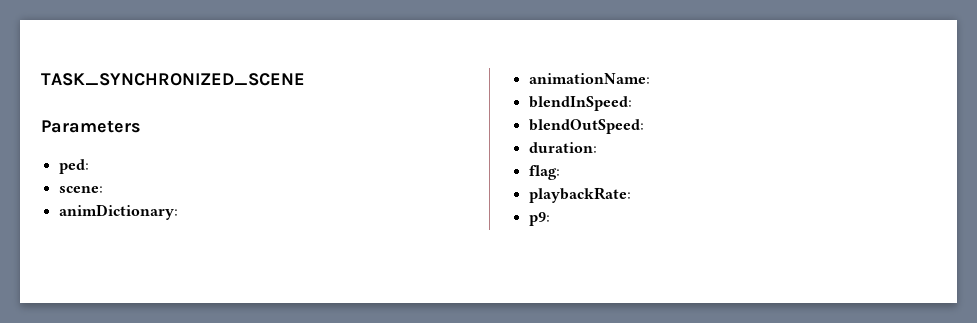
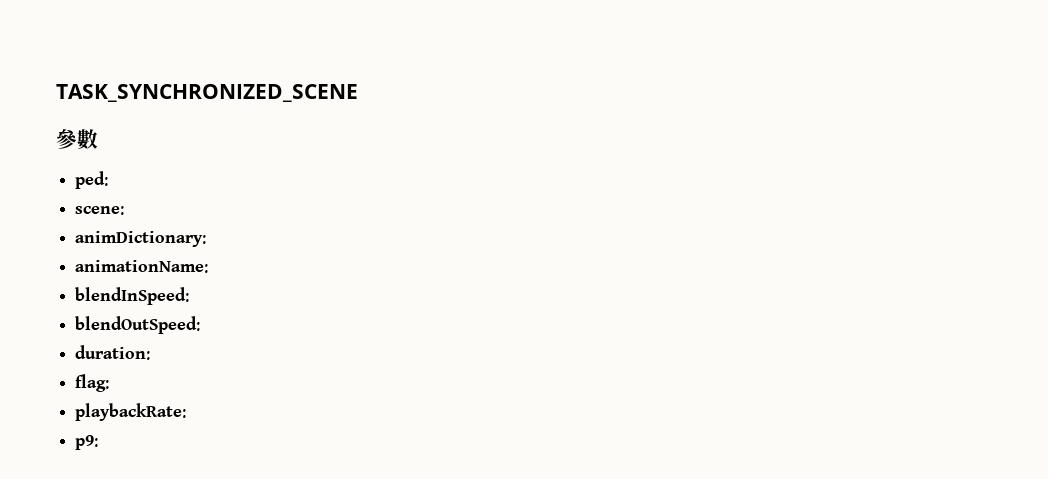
- Parameters
+ 參數

